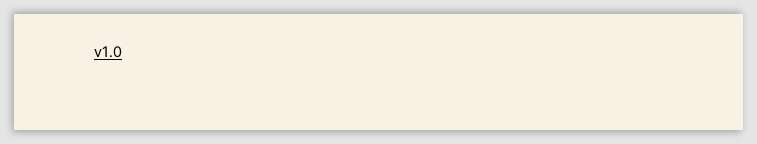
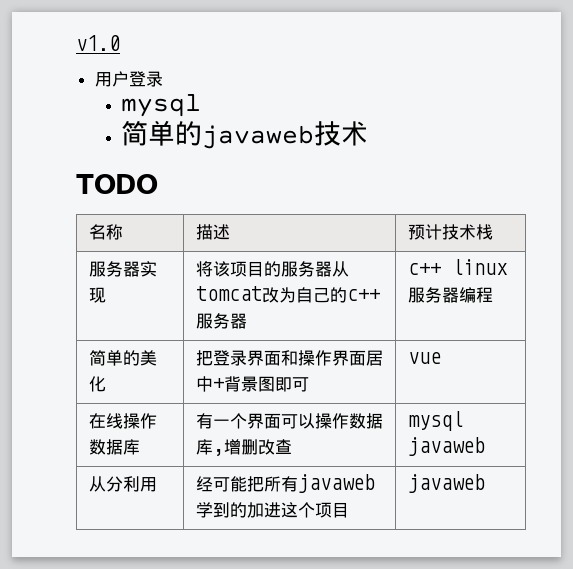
+ 用户登录
+ mysql
+ 简单的javaweb技术
+ TODO
+ 名称 | 描述 | 预计技术栈
+ 服务器实现 | 将该项目的服务器从tomcat改为自己的c++服务器 | c++ linux服务器编程
+ 简单的美化 | 把登录界面和操作界面居中+背景图即可 | vue
+ 在线操作数据库 | 有一个界面可以操作数据库,增删改查 | mysql javaweb
+ 从分利用 | 经可能把所有javaweb学到的加进这个项目 | javaweb

